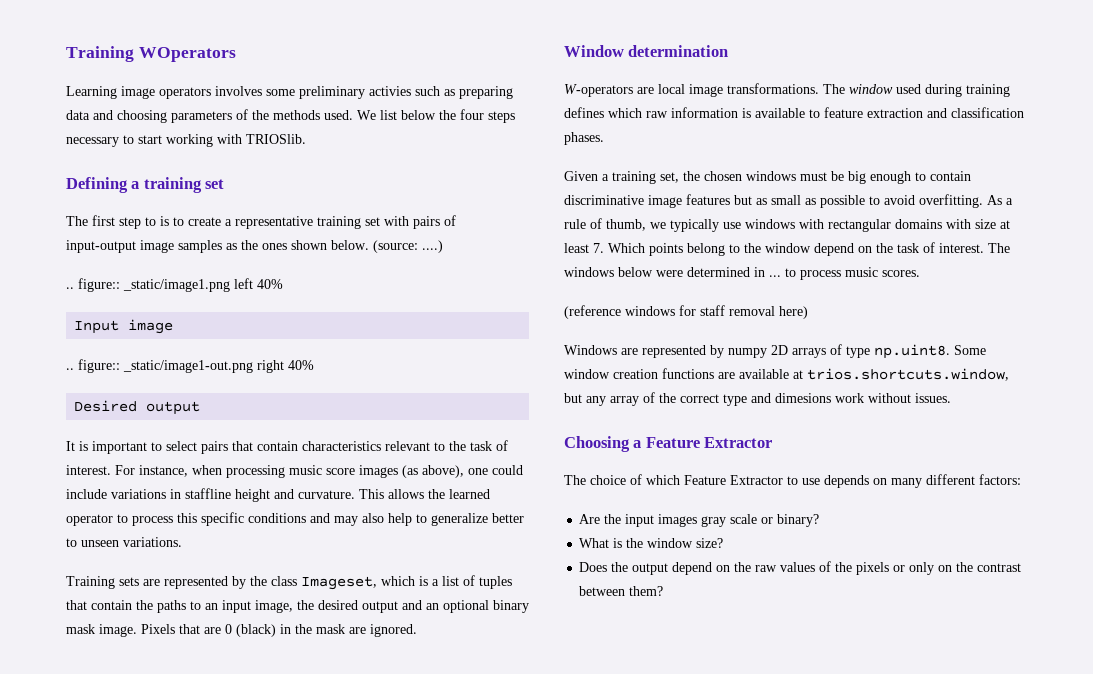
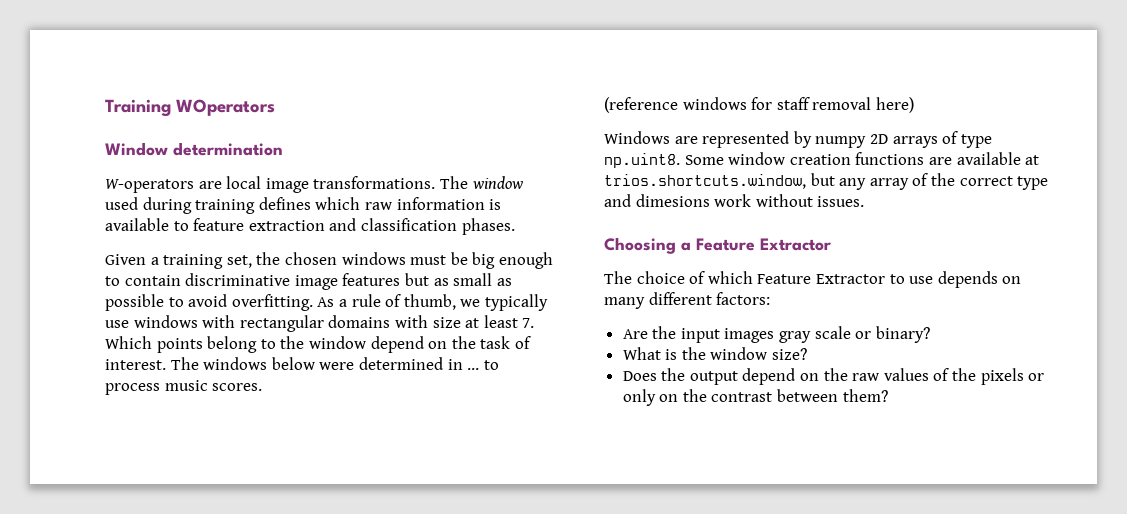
- Learning image operators involves some preliminary activies such as preparing data and choosing parameters of the methods used. We list below the four steps necessary to start working with TRIOSlib.
- Defining a training set
- The first step to is to create a representative training set with pairs of input-output image samples as the ones shown below. (source: ....)
- .. figure:: _static/image1.png left 40%
- Input image
- .. figure:: _static/image1-out.png right 40%
- Desired output
- It is important to select pairs that contain characteristics relevant to the task of interest. For instance, when processing music score images (as above), one could include variations in staffline height and curvature. This allows the learned operator to process this specific conditions and may also help to generalize better to unseen variations.
- Training sets are represented by the class Imageset, which is a list of tuples that contain the paths to an input image, the desired output and an optional binary mask image. Pixels that are 0 (black) in the mask are ignored.

